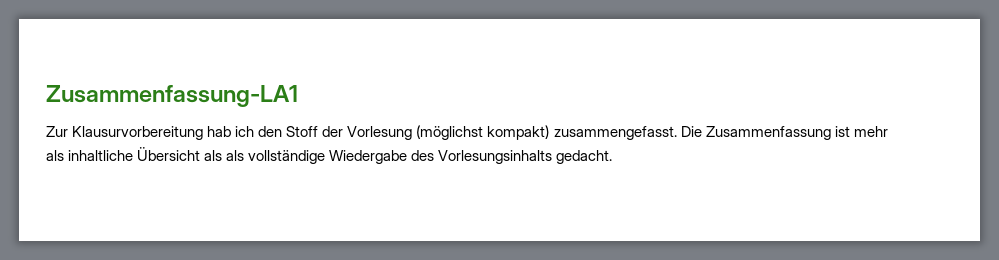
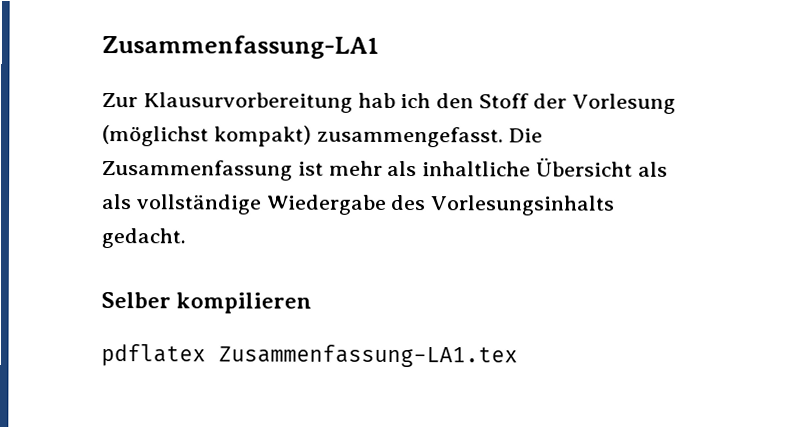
+ Selber kompilieren
+ pdflatex Zusammenfassung-LA1.tex

